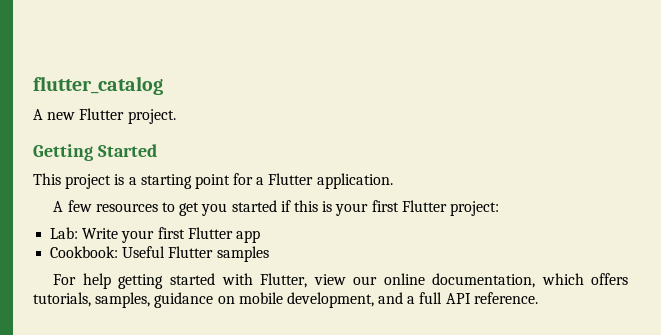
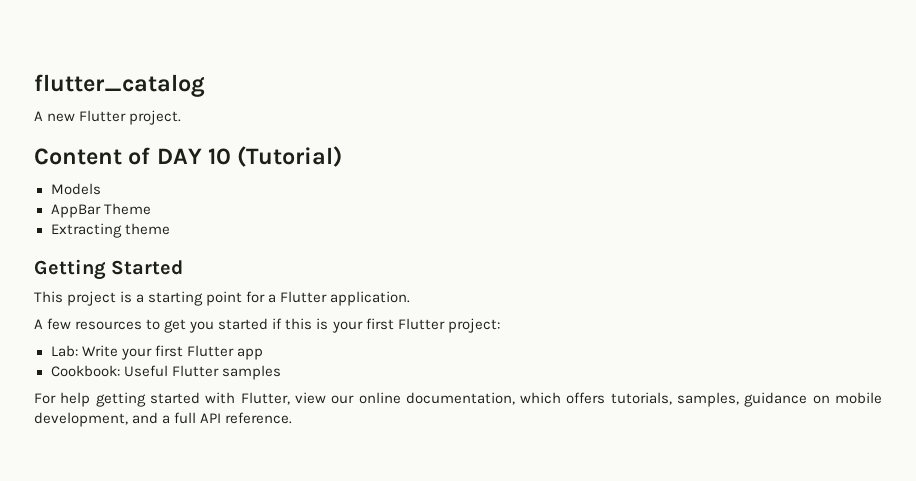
+ Content of DAY 10 (Tutorial)
+ Models
+ AppBar Theme
+ Extracting theme

